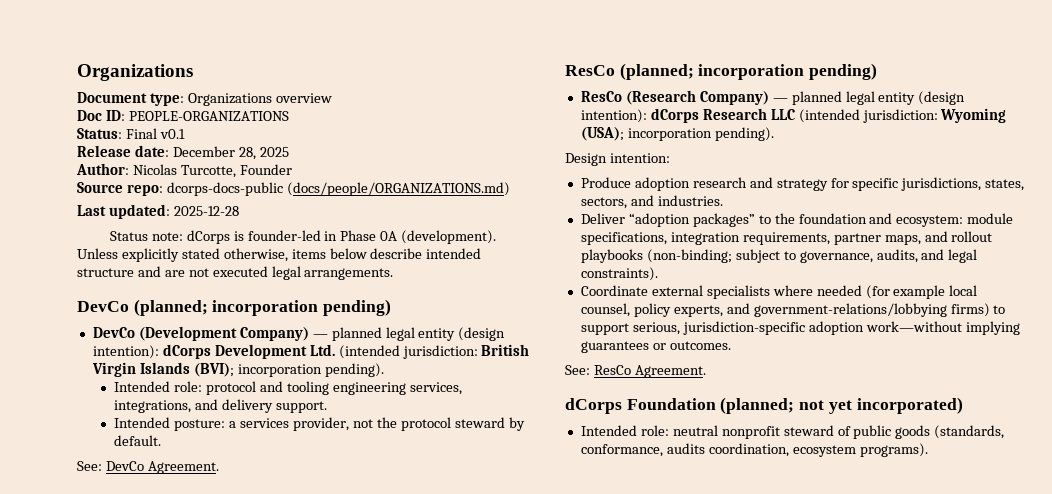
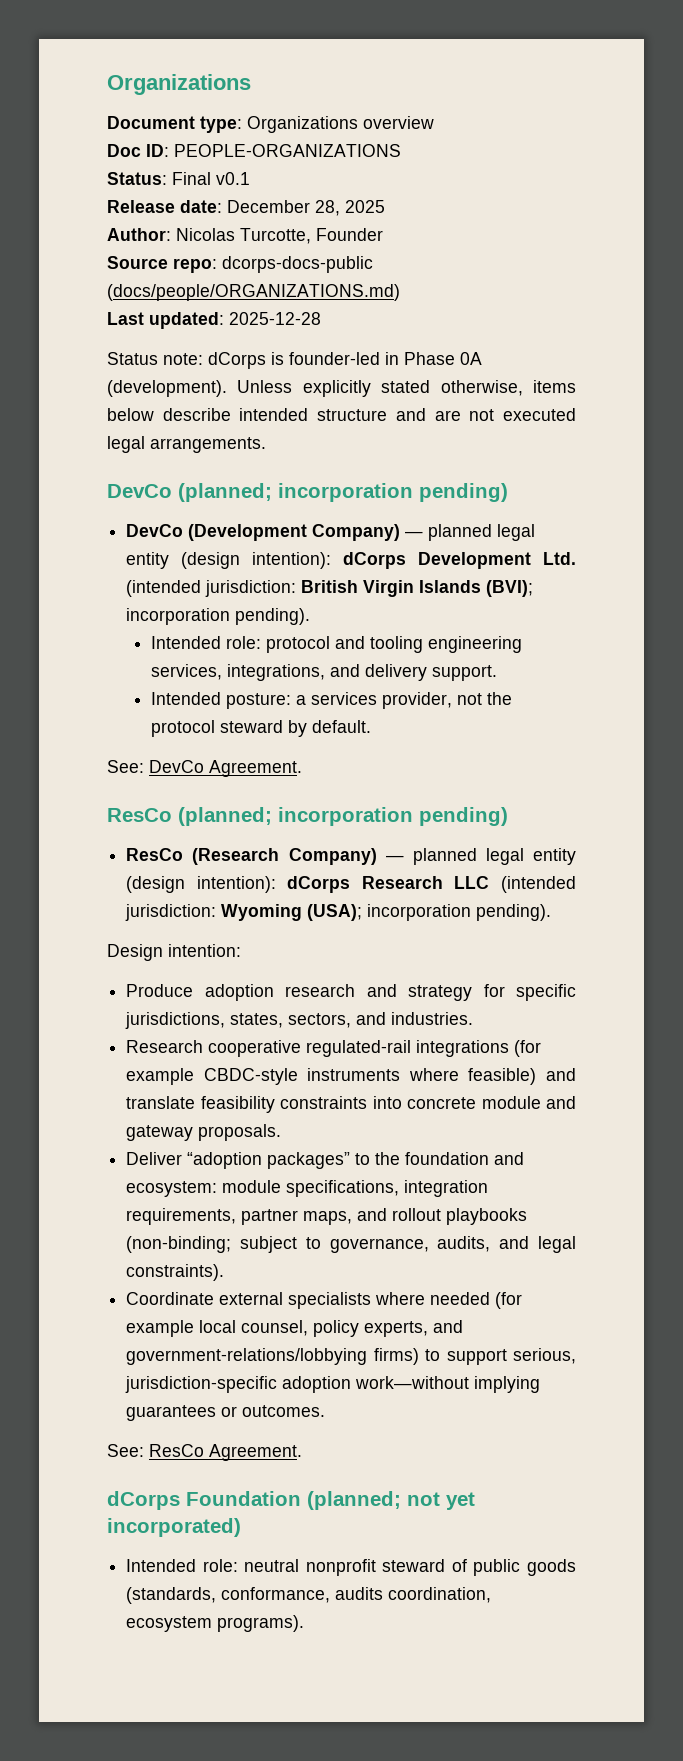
+ Research cooperative regulated-rail integrations (for example CBDC-style instruments where feasible) and translate feasibility constraints into concrete module and gateway proposals.

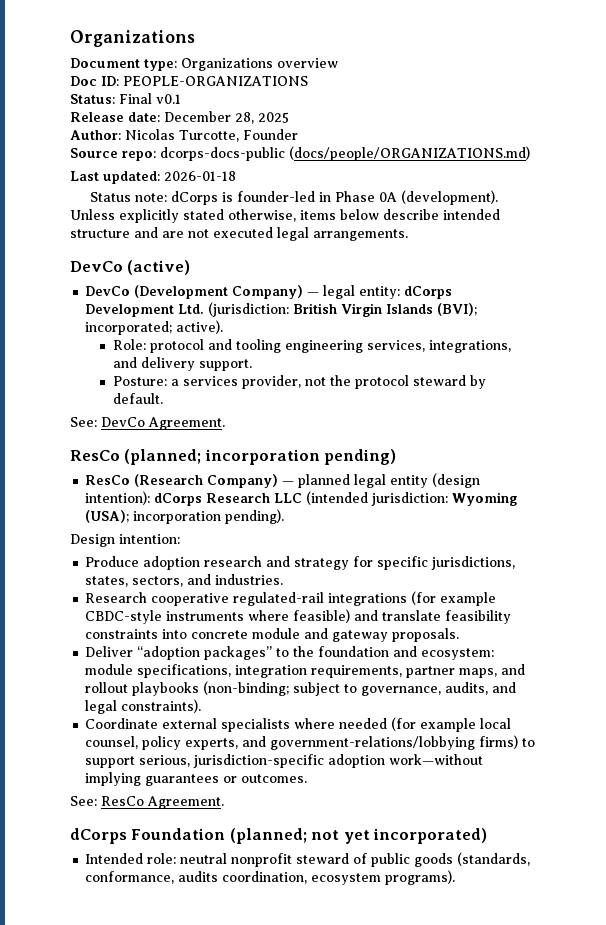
- Last updated: 2025-12-28
+ Last updated: 2026-01-18
- DevCo (planned; incorporation pending)
+ DevCo (active)
- DevCo (Development Company) — planned legal entity (design intention): dCorps Development Ltd. (intended jurisdiction: British Virgin Islands (BVI); incorporation pending).
- Intended role: protocol and tooling engineering services, integrations, and delivery support.
+ DevCo (Development Company) — legal entity: dCorps Development Ltd. (jurisdiction: British Virgin Islands (BVI); incorporated; active).
+ Role: protocol and tooling engineering services, integrations, and delivery support.
- Intended posture: a services provider, not the protocol steward by default.
+ Posture: a services provider, not the protocol steward by default.

